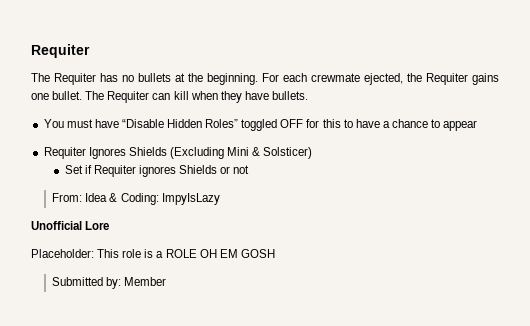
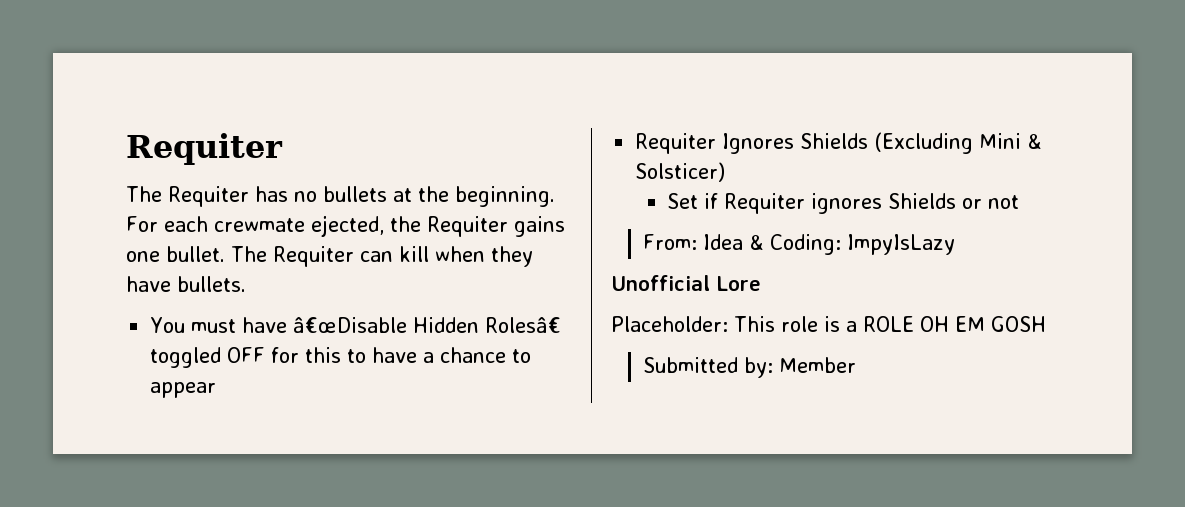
- You must have “Disable Hidden Roles” toggled OFF for this to have a chance to appear
+ You must have â€œDisable Hidden Rolesâ€ toggled OFF for this to have a chance to appear

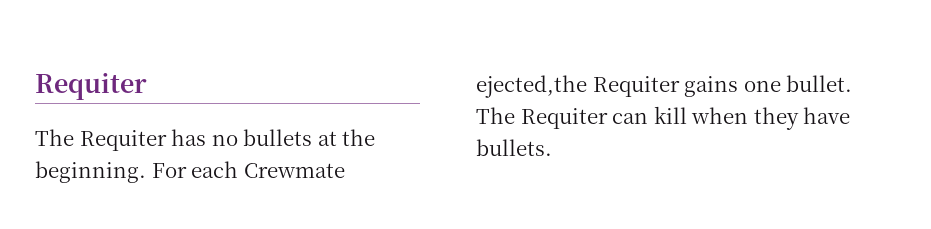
- For each crewmate ejected, the Requiter gains one bullet.
+ For each Crewmate ejected,the Requiter gains one bullet.
- You must have â€œDisable Hidden Rolesâ€ toggled OFF for this to have a chance to appear
- Requiter Ignores Shields (Excluding Mini & Solsticer)
- Set if Requiter ignores Shields or not
- From: Idea & Coding: ImpyIsLazy
- Unofficial Lore
- Placeholder: This role is a ROLE OH EM GOSH
- Submitted by: Member

